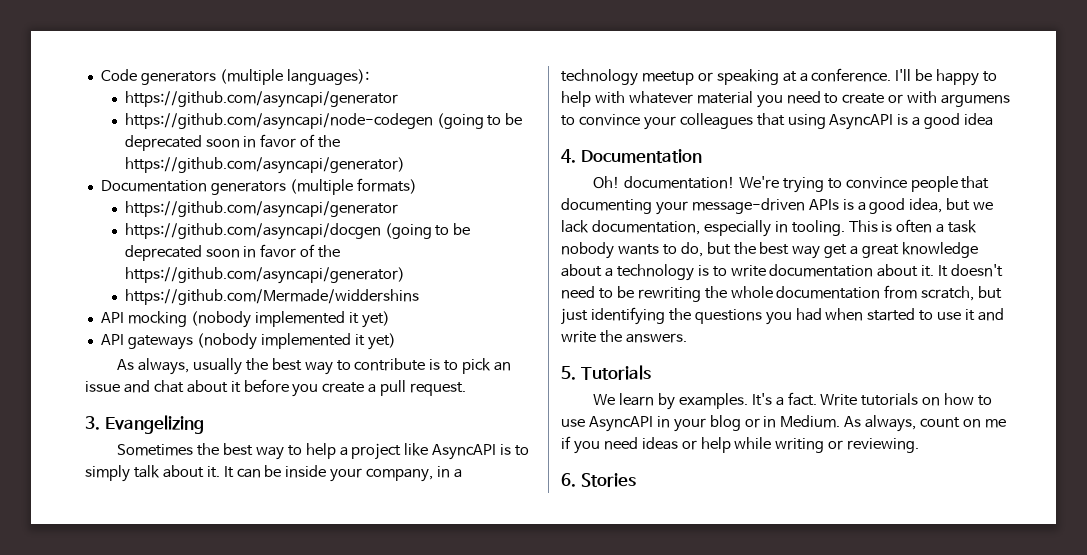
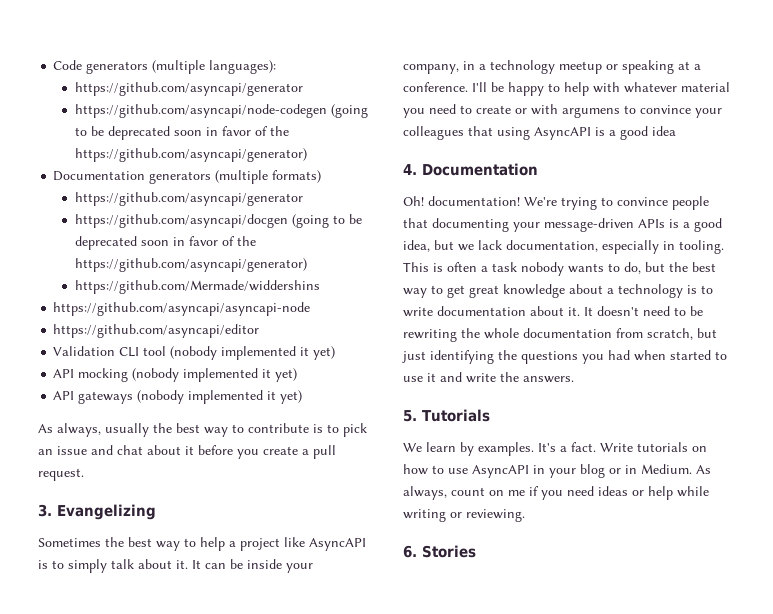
+ https://github.com/asyncapi/asyncapi-node
+ https://github.com/asyncapi/editor
+ Validation CLI tool (nobody implemented it yet)
- This is often a task nobody wants to do, but the best way get a great knowledge about a technology is to write documentation about it.
+ This is often a task nobody wants to do, but the best way to get great knowledge about a technology is to write documentation about it.

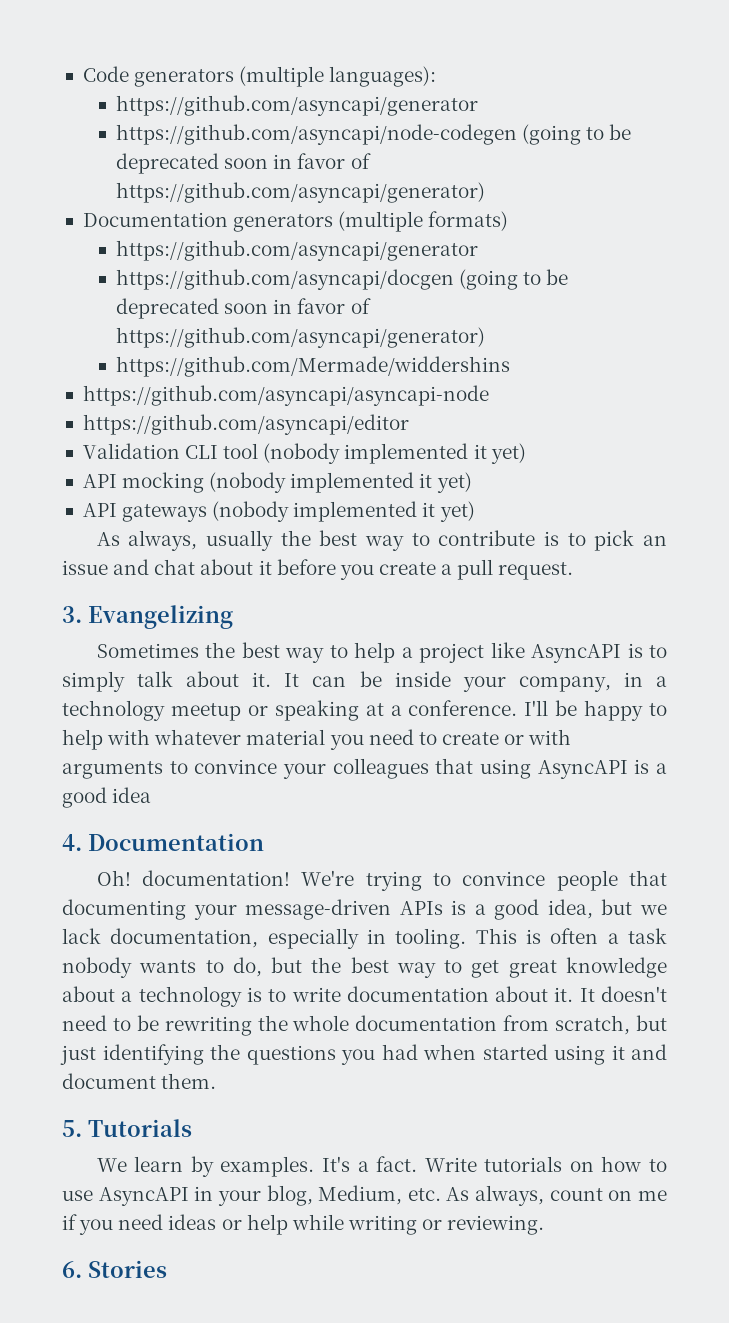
- https://github.com/asyncapi/node-codegen (going to be deprecated soon in favor of the https://github.com/asyncapi/generator)
+ https://github.com/asyncapi/node-codegen (going to be deprecated soon in favor of https://github.com/asyncapi/generator)
- https://github.com/asyncapi/docgen (going to be deprecated soon in favor of the https://github.com/asyncapi/generator)
+ https://github.com/asyncapi/docgen (going to be deprecated soon in favor of https://github.com/asyncapi/generator)
- I'll be happy to help with whatever material you need to create or with argumens to convince your colleagues that using AsyncAPI is a good idea
+ I'll be happy to help with whatever material you need to create or with arguments to convince your colleagues that using AsyncAPI is a good idea
- It doesn't need to be rewriting the whole documentation from scratch, but just identifying the questions you had when started to use it and write the answers.
+ It doesn't need to be rewriting the whole documentation from scratch, but just identifying the questions you had when started using it and document them.
- Write tutorials on how to use AsyncAPI in your blog or in Medium. As always, count on me if you need ideas or help while writing or reviewing.
+ Write tutorials on how to use AsyncAPI in your blog, Medium, etc. As always, count on me if you need ideas or help while writing or reviewing.

